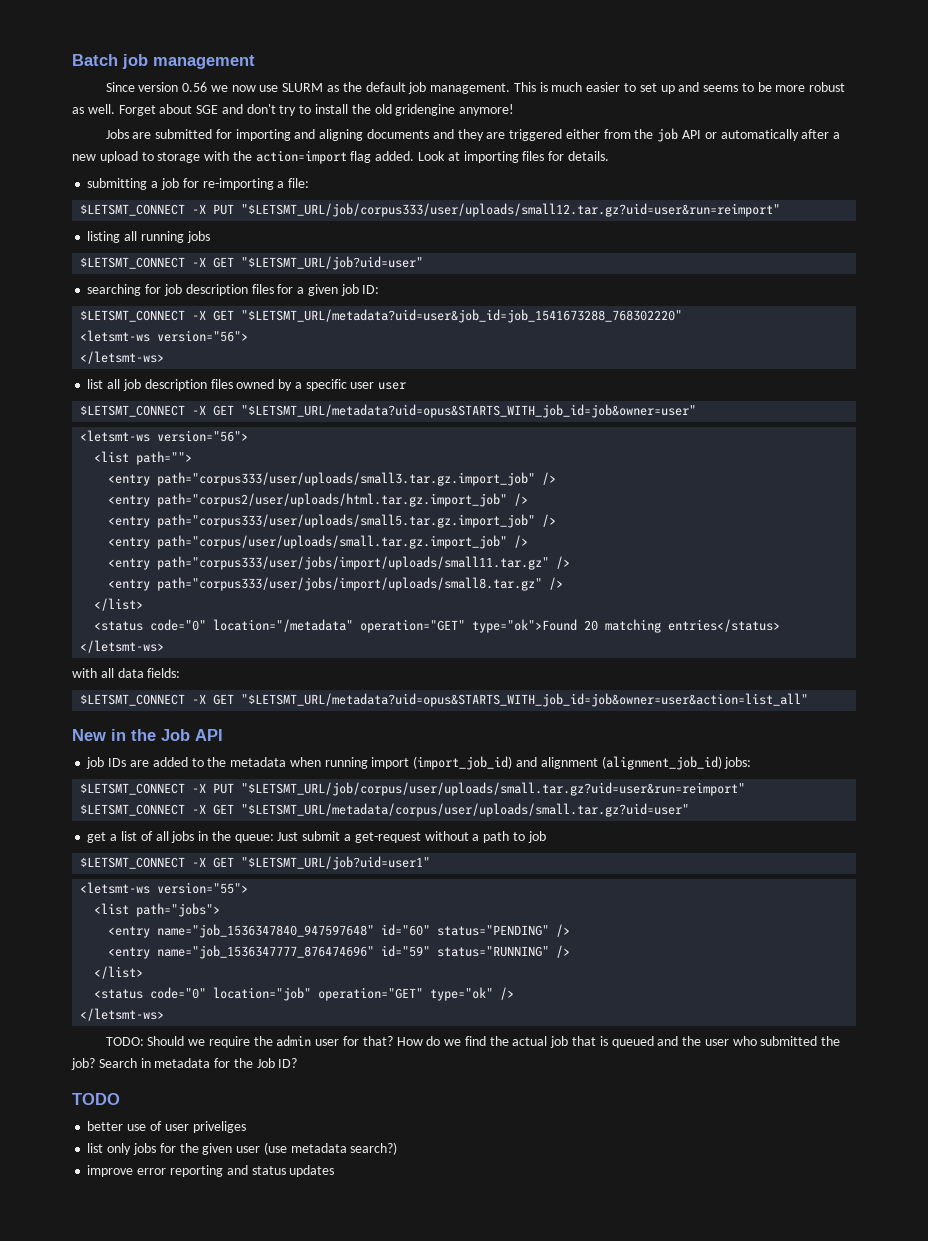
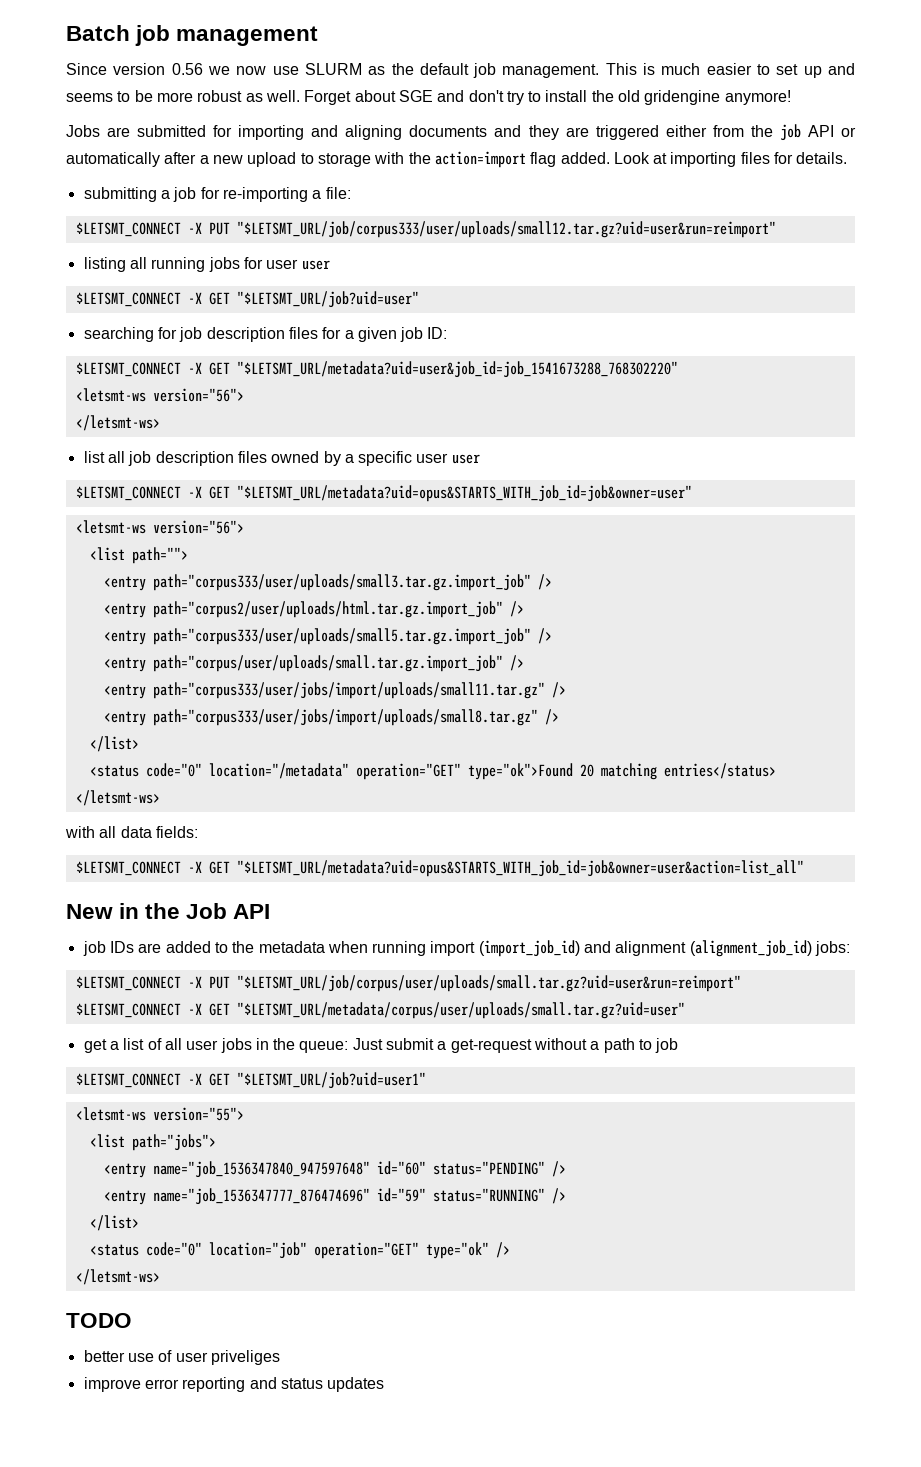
- listing all running jobs
+ listing all running jobs for user user
- get a list of all jobs in the queue: Just submit a get-request without a path to job
+ get a list of all user jobs in the queue: Just submit a get-request without a path to job
- TODO: Should we require the admin user for that? How do we find the actual job that is queued and the user who submitted the job? Search in metadata for the Job ID?
- list only jobs for the given user (use metadata search?)

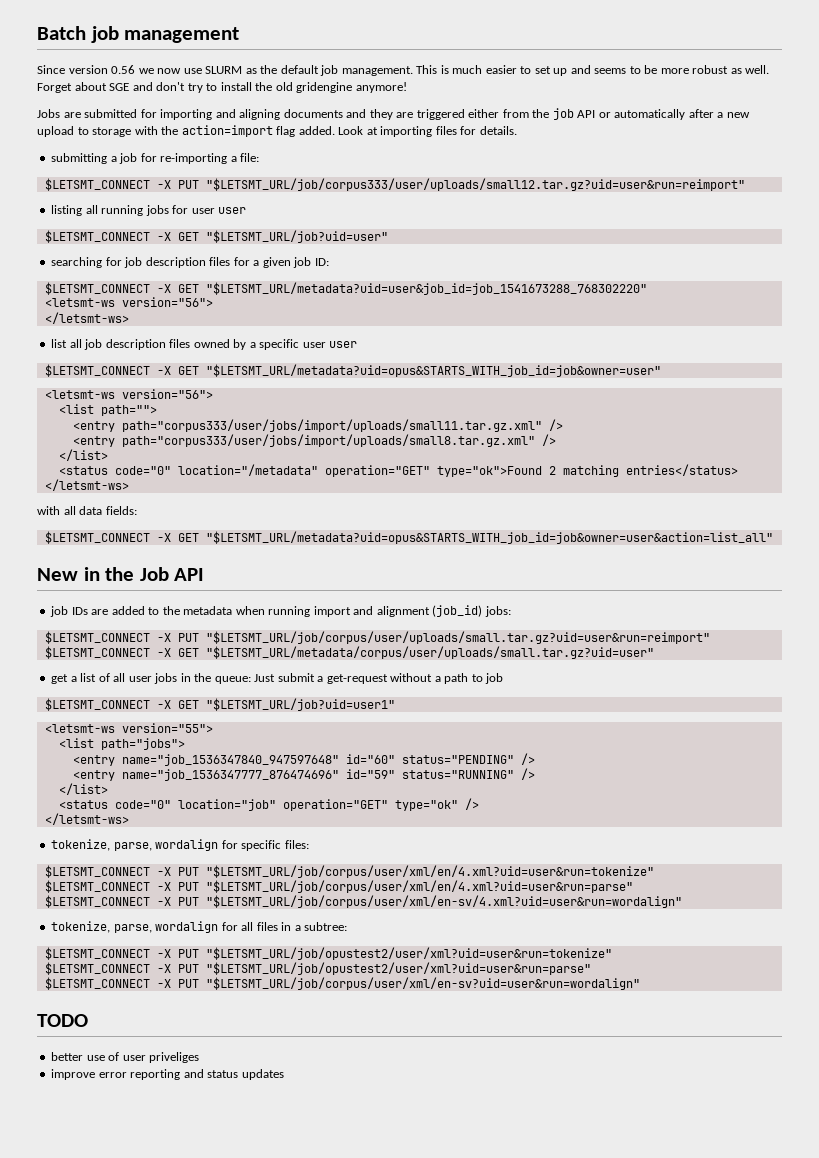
- <entry path="corpus333/user/uploads/small3.tar.gz.import_job" />
- <entry path="corpus2/user/uploads/html.tar.gz.import_job" />
- <entry path="corpus333/user/uploads/small5.tar.gz.import_job" />
- <entry path="corpus/user/uploads/small.tar.gz.import_job" />
- <entry path="corpus333/user/jobs/import/uploads/small11.tar.gz" />
- <entry path="corpus333/user/jobs/import/uploads/small8.tar.gz" />
+ <entry path="corpus333/user/jobs/import/uploads/small11.tar.gz.xml" />
+ <entry path="corpus333/user/jobs/import/uploads/small8.tar.gz.xml" />
- <status code="0" location="/metadata" operation="GET" type="ok">Found 20 matching entries</status>
+ <status code="0" location="/metadata" operation="GET" type="ok">Found 2 matching entries</status>
- job IDs are added to the metadata when running import (import_job_id) and alignment (alignment_job_id) jobs:
+ job IDs are added to the metadata when running import and alignment (job_id) jobs:
+ tokenize, parse, wordalign for specific files:
+ $LETSMT_CONNECT -X PUT "$LETSMT_URL/job/corpus/user/xml/en/4.xml?uid=user&run=tokenize"
+ $LETSMT_CONNECT -X PUT "$LETSMT_URL/job/corpus/user/xml/en/4.xml?uid=user&run=parse"
+ $LETSMT_CONNECT -X PUT "$LETSMT_URL/job/corpus/user/xml/en-sv/4.xml?uid=user&run=wordalign"
+ tokenize, parse, wordalign for all files in a subtree:
+ $LETSMT_CONNECT -X PUT "$LETSMT_URL/job/opustest2/user/xml?uid=user&run=tokenize"
+ $LETSMT_CONNECT -X PUT "$LETSMT_URL/job/opustest2/user/xml?uid=user&run=parse"
+ $LETSMT_CONNECT -X PUT "$LETSMT_URL/job/corpus/user/xml/en-sv?uid=user&run=wordalign"

